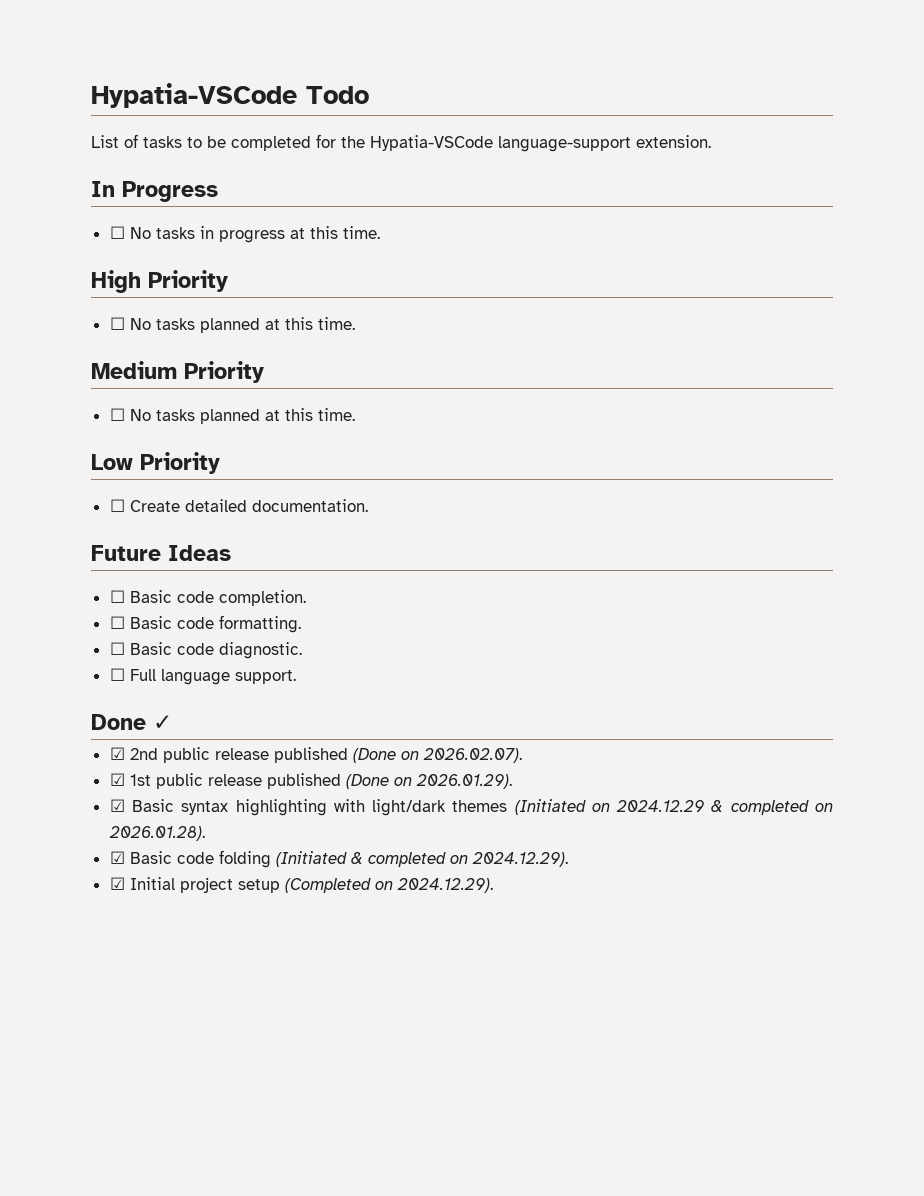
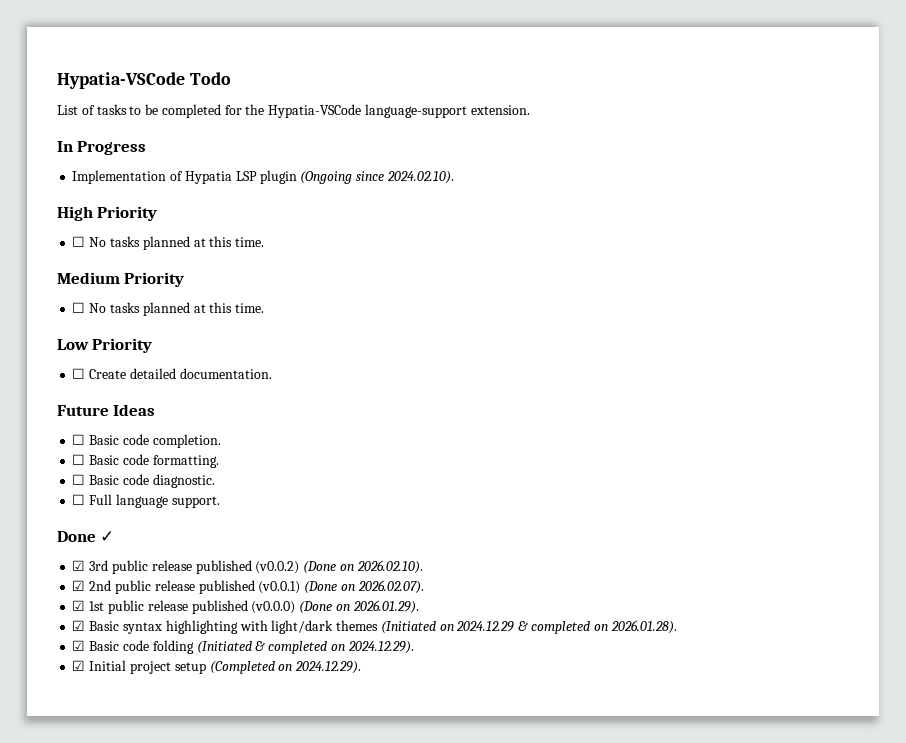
- ☐ No tasks in progress at this time.
+ Implementation of Hypatia LSP plugin (Ongoing since 2024.02.10).
+ ☑ 3rd public release published (v0.0.2) (Done on 2026.02.10).
- ☑ 2nd public release published (Done on 2026.02.07).
+ ☑ 2nd public release published (v0.0.1) (Done on 2026.02.07).
- ☑ 1st public release published (Done on 2026.01.29).
+ ☑ 1st public release published (v0.0.0) (Done on 2026.01.29).

